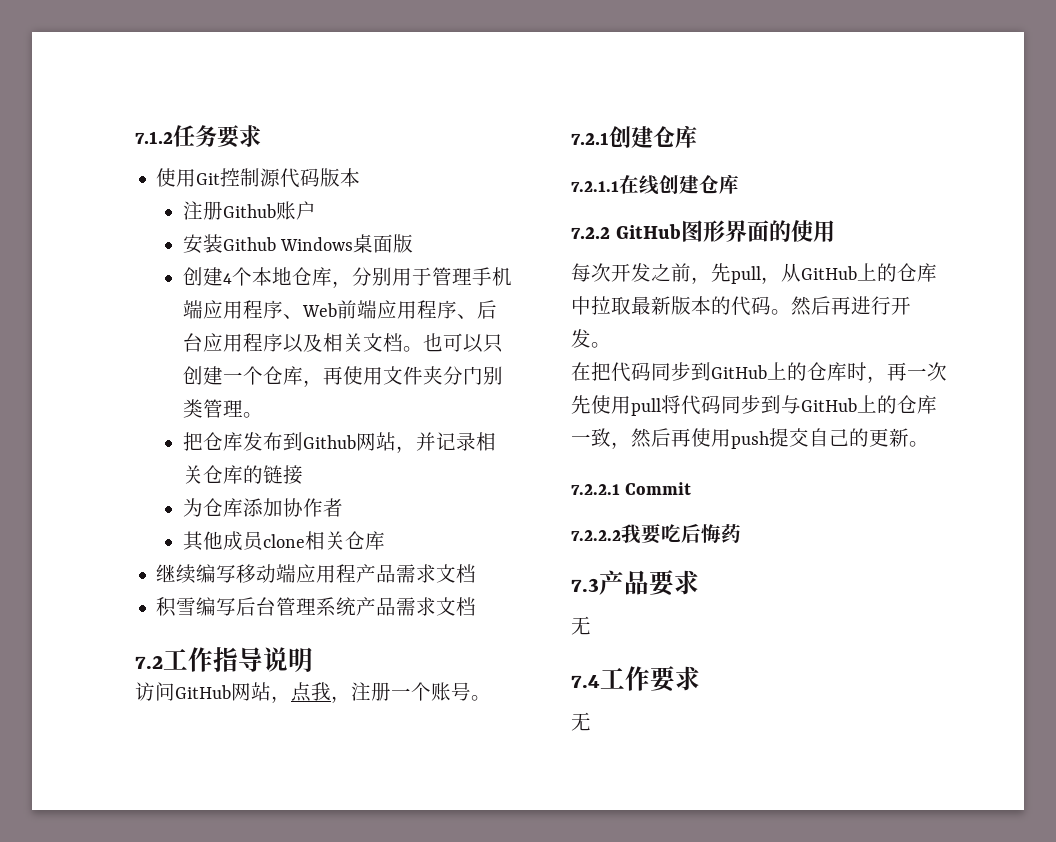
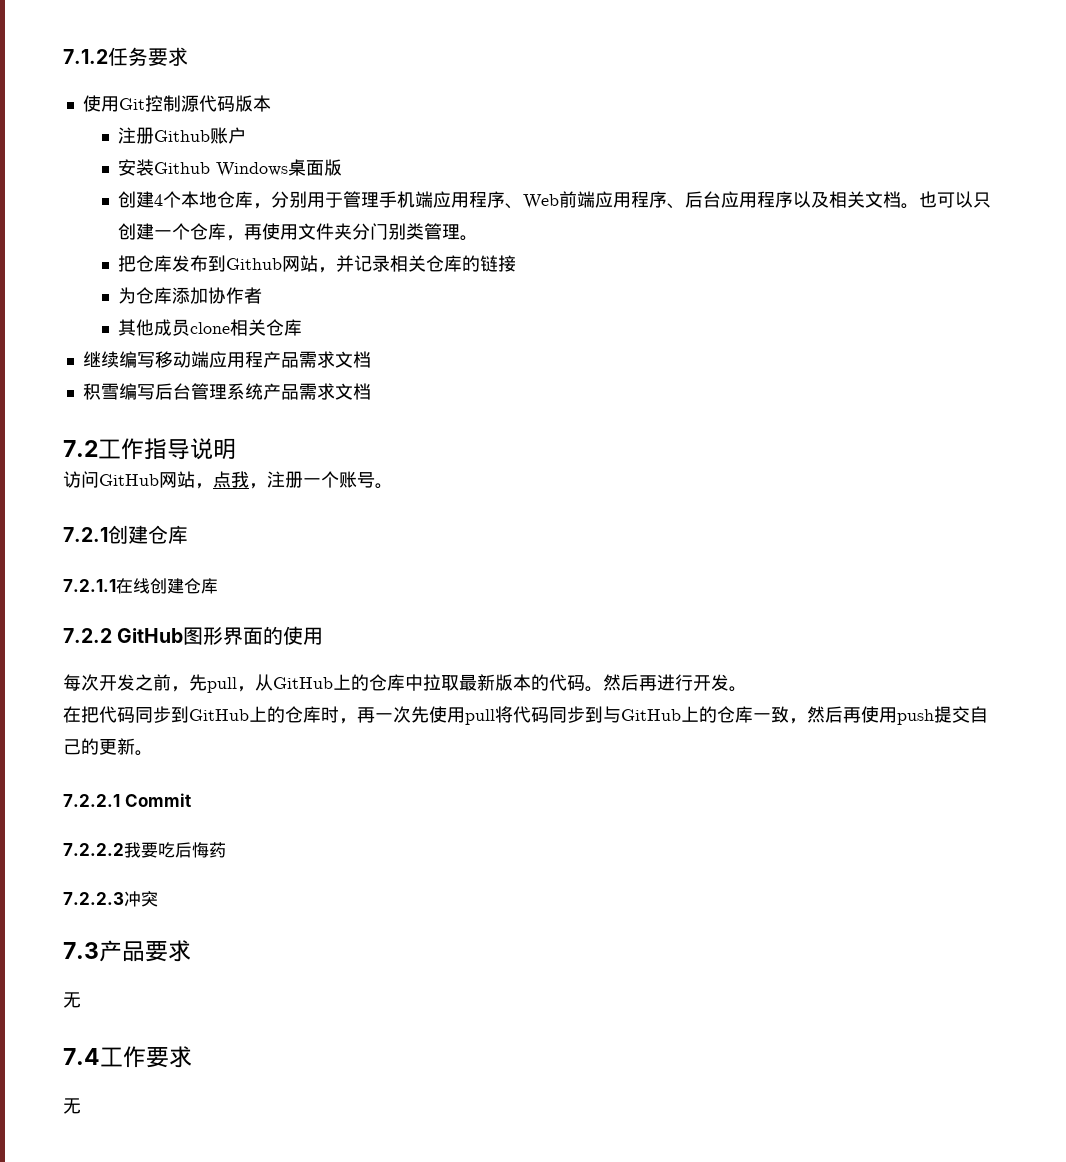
+ 7.2.2.3冲突

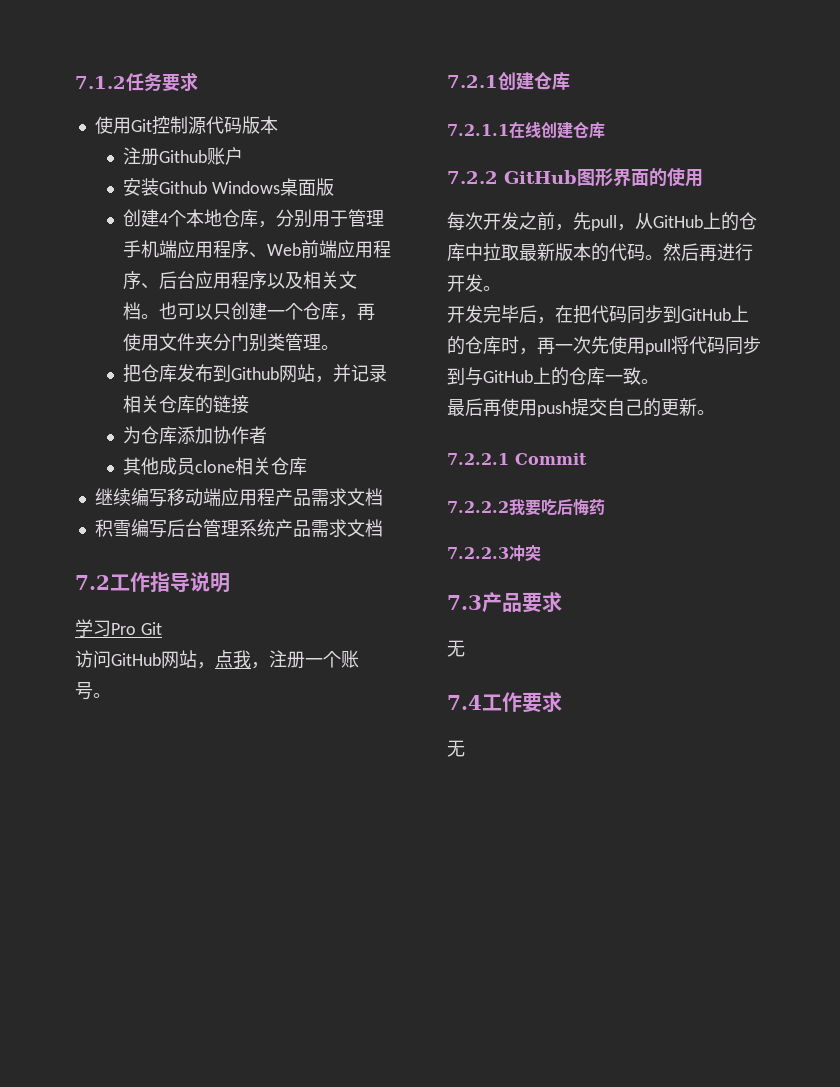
+ 学习Pro Git
- 在把代码同步到GitHub上的仓库时，再一次先使用pull将代码同步到与GitHub上的仓库一致，然后再使用push提交自己的更新。
+ 开发完毕后，在把代码同步到GitHub上的仓库时，再一次先使用pull将代码同步到与GitHub上的仓库一致。
+ 最后再使用push提交自己的更新。

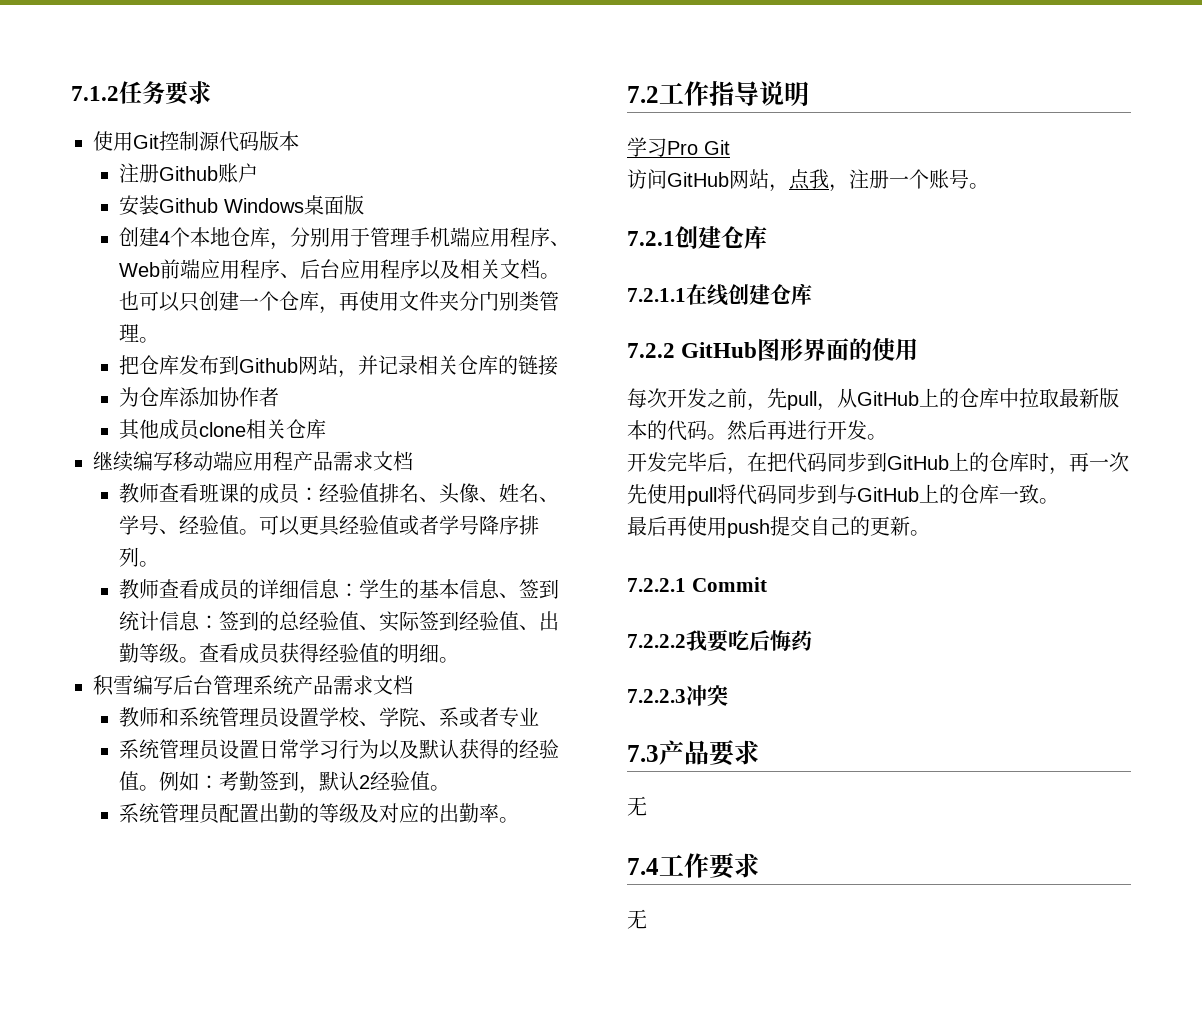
+ 教师查看班课的成员：经验值排名、头像、姓名、学号、经验值。可以更具经验值或者学号降序排列。
+ 教师查看成员的详细信息：学生的基本信息、签到统计信息：签到的总经验值、实际签到经验值、出勤等级。查看成员获得经验值的明细。
+ 教师和系统管理员设置学校、学院、系或者专业
+ 系统管理员设置日常学习行为以及默认获得的经验值。例如：考勤签到，默认2经验值。
+ 系统管理员配置出勤的等级及对应的出勤率。

